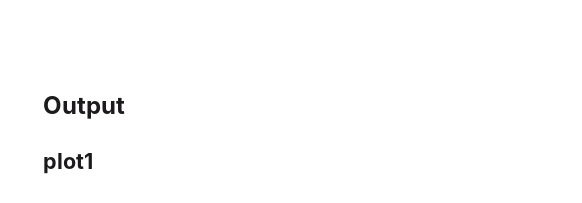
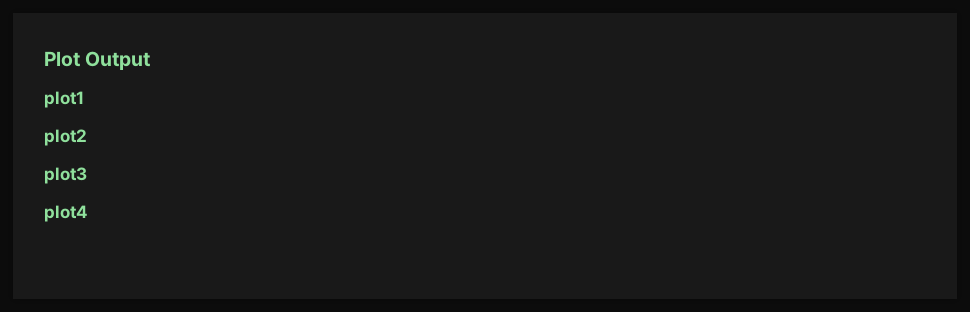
- Output
+ Plot Output
+ plot2
+ plot3
+ plot4

